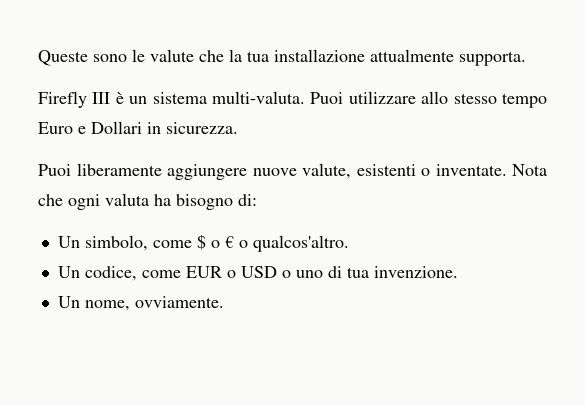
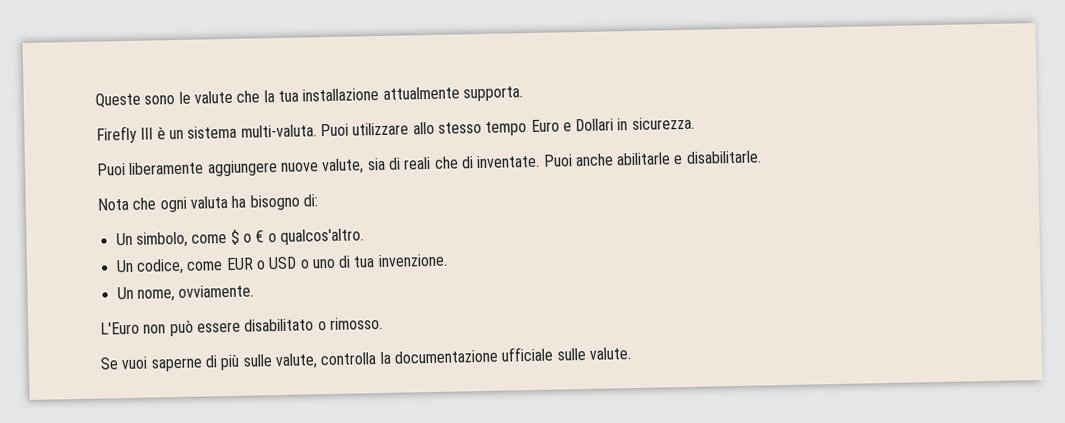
- Puoi liberamente aggiungere nuove valute, esistenti o inventate. Nota che ogni valuta ha bisogno di:
+ Puoi liberamente aggiungere nuove valute, sia di reali che di inventate. Puoi anche abilitarle e disabilitarle.
+ Nota che ogni valuta ha bisogno di:
+ L'Euro non può essere disabilitato o rimosso.
+ Se vuoi saperne di più sulle valute, controlla la documentazione ufficiale sulle valute.

